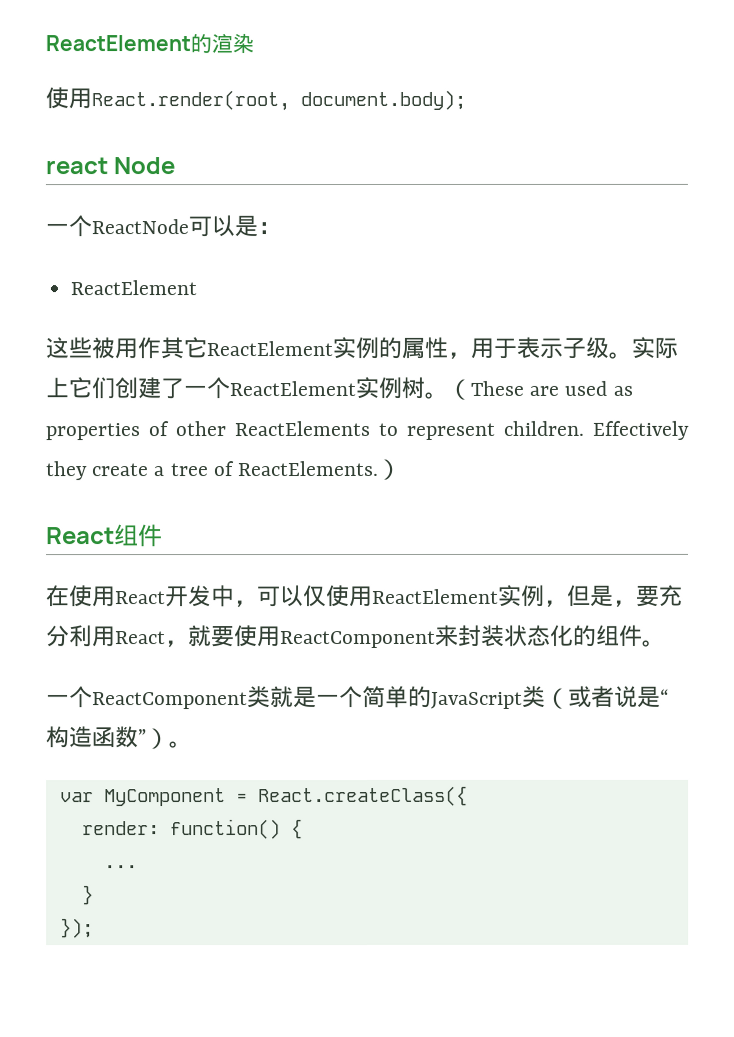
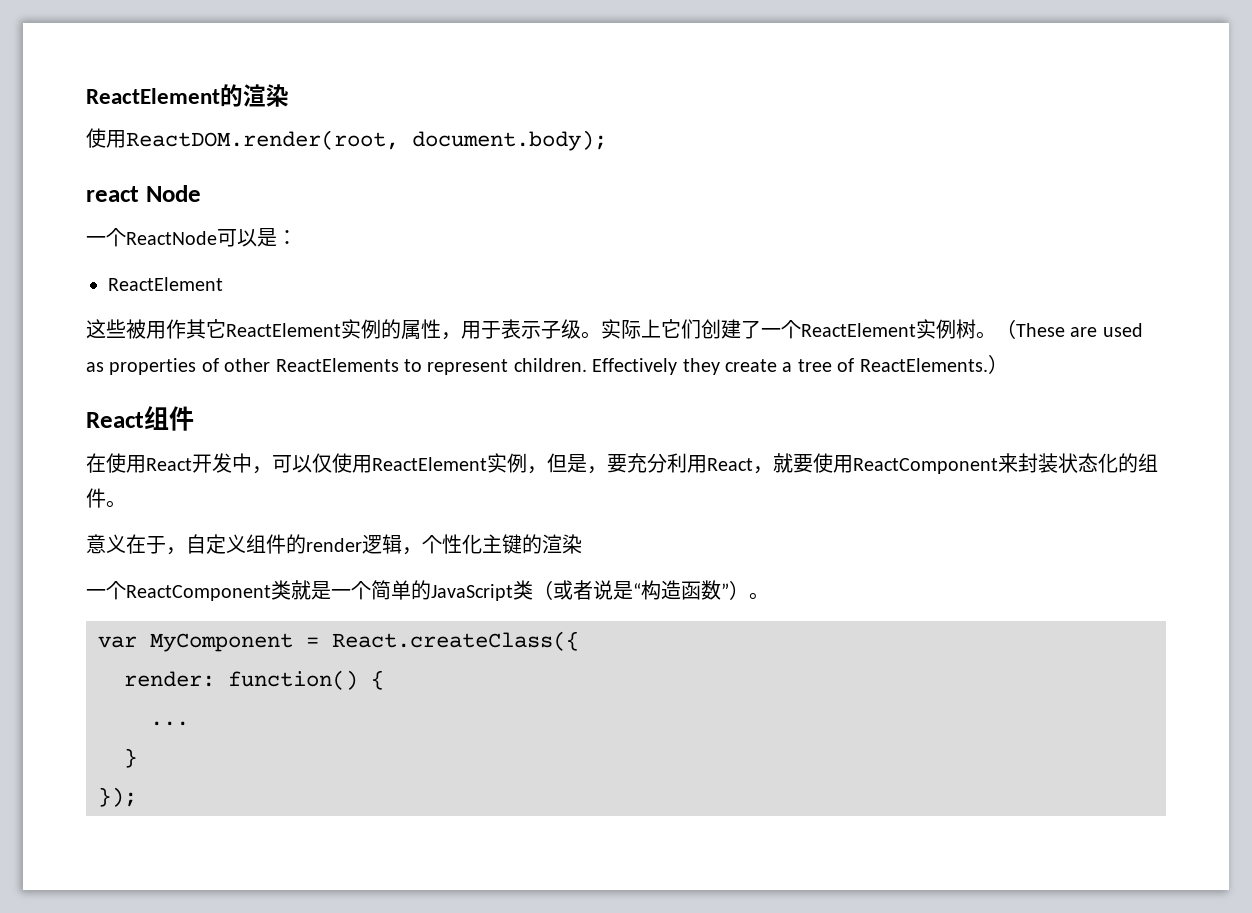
- 使用React.render(root, document.body);
+ 使用ReactDOM.render(root, document.body);
+ 意义在于，自定义组件的render逻辑，个性化主键的渲染

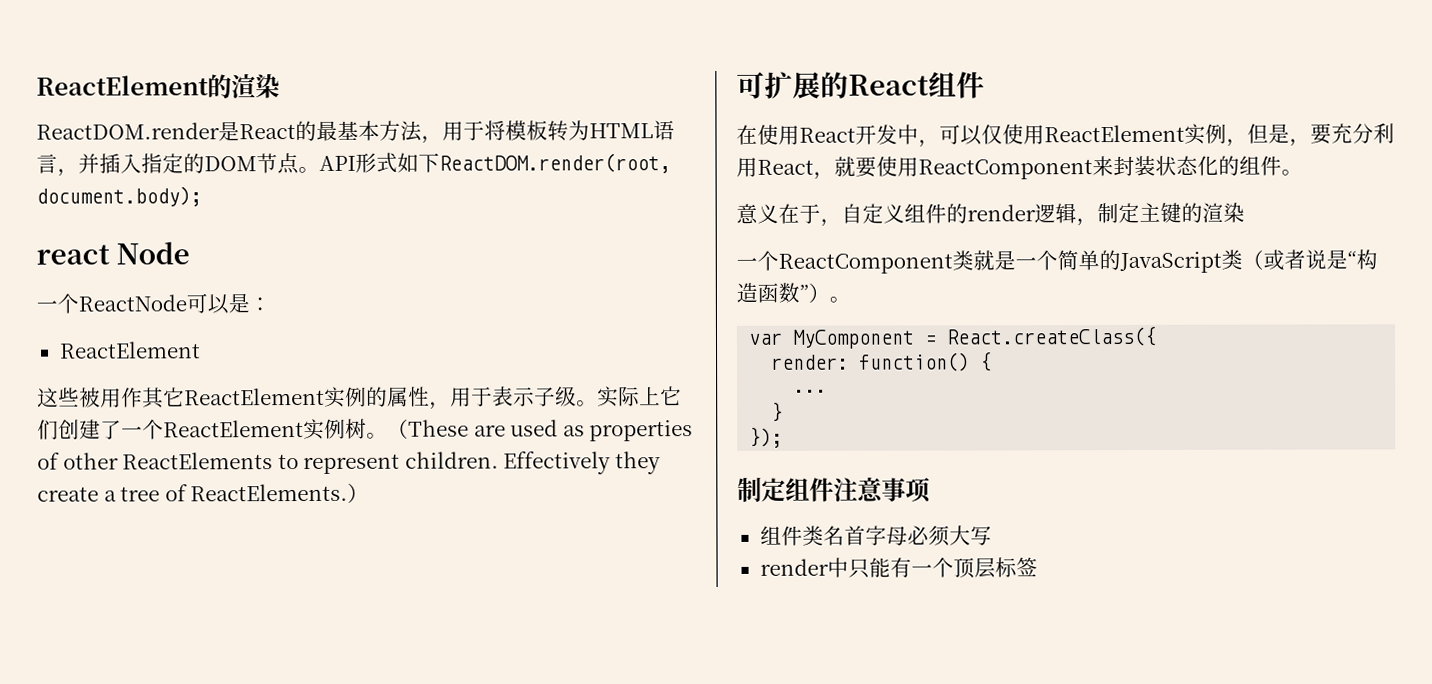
- 使用ReactDOM.render(root, document.body);
+ ReactDOM.render是React的最基本方法，用于将模板转为HTML语言，并插入指定的DOM节点。API形式如下ReactDOM.render(root, document.body);
- React组件
+ 可扩展的React组件
- 意义在于，自定义组件的render逻辑，个性化主键的渲染
+ 意义在于，自定义组件的render逻辑，制定主键的渲染
+ 制定组件注意事项
+ 组件类名首字母必须大写
+ render中只能有一个顶层标签

